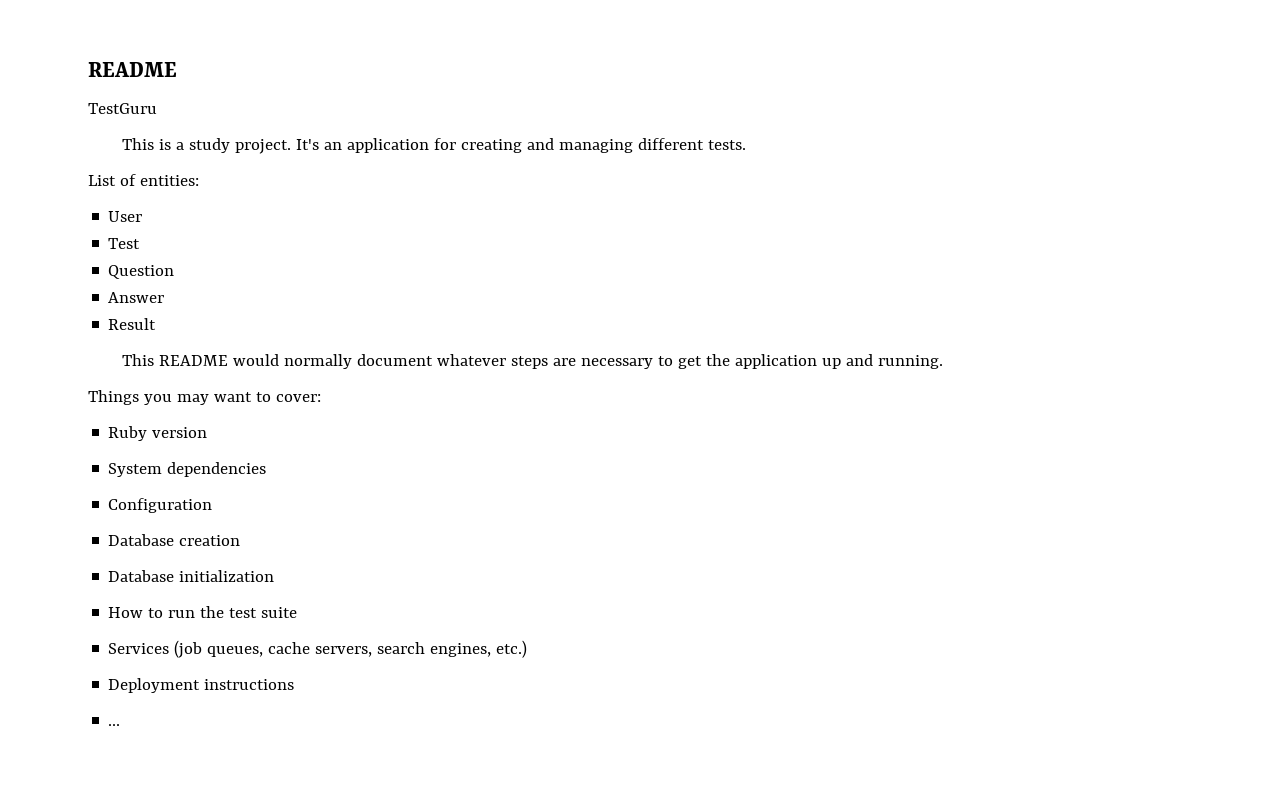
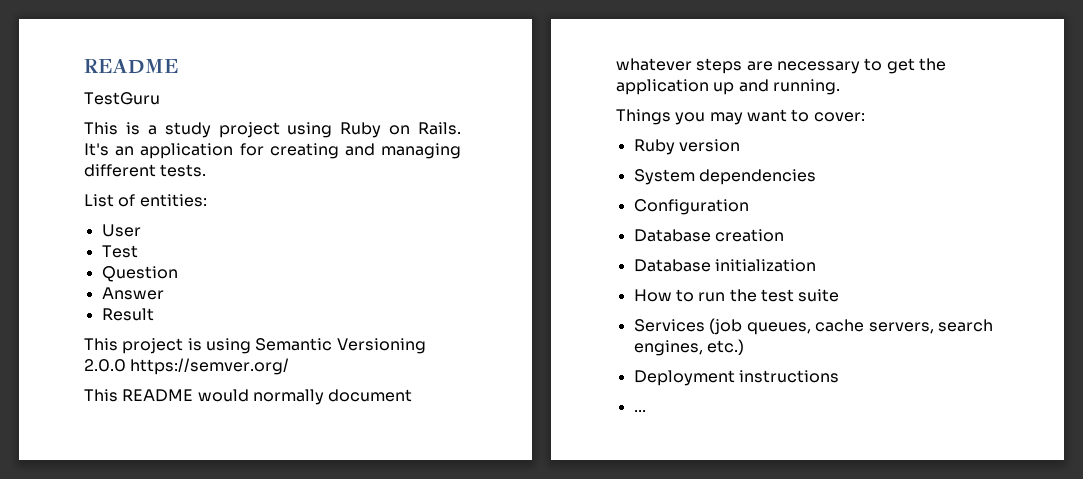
- This is a study project.
+ This is a study project using Ruby on Rails.
+ This project is using Semantic Versioning 2.0.0 https://semver.org/

